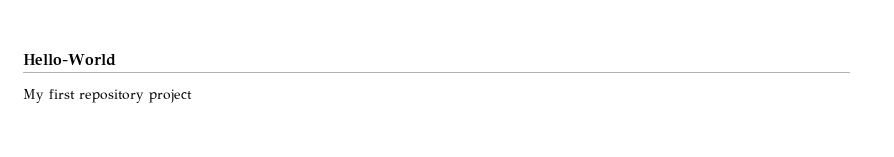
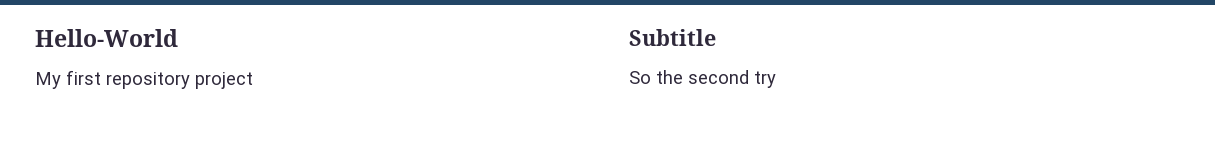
+ Subtitle
+ So the second try

